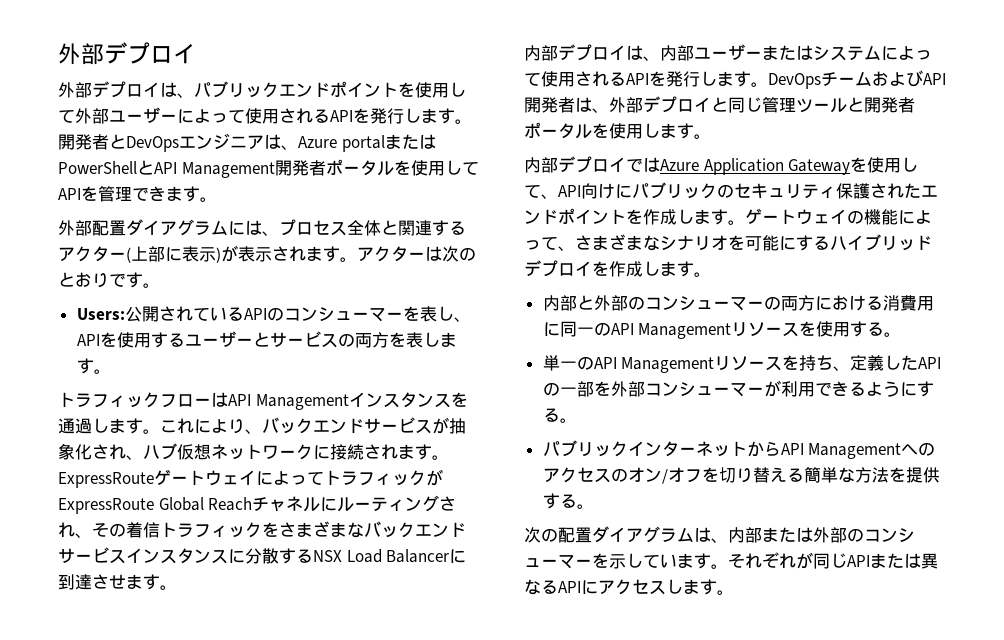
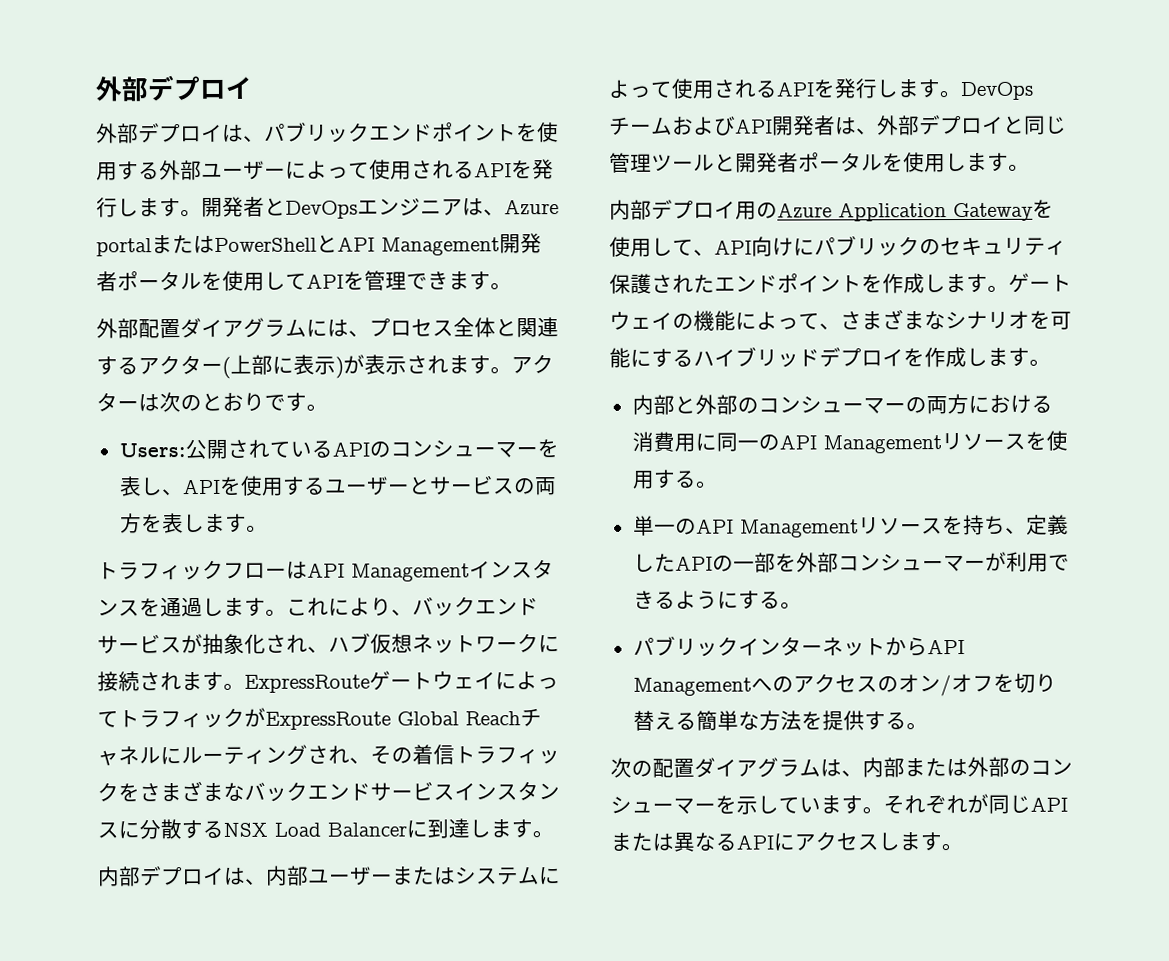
- 外部デプロイは、パブリックエンドポイントを使用して外部ユーザーによって使用されるAPIを発行します。
+ 外部デプロイは、パブリックエンドポイントを使用する外部ユーザーによって使用されるAPIを発行します。
- ExpressRouteゲートウェイによってトラフィックがExpressRoute Global Reachチャネルにルーティングされ、その着信トラフィックをさまざまなバックエンドサービスインスタンスに分散するNSX Load Balancerに到達させます。
+ ExpressRouteゲートウェイによってトラフィックがExpressRoute Global Reachチャネルにルーティングされ、その着信トラフィックをさまざまなバックエンドサービスインスタンスに分散するNSX Load Balancerに到達します。
- 内部デプロイではAzure Application Gatewayを使用して、API向けにパブリックのセキュリティ保護されたエンドポイントを作成します。
+ 内部デプロイ用のAzure Application Gatewayを使用して、API向けにパブリックのセキュリティ保護されたエンドポイントを作成します。

